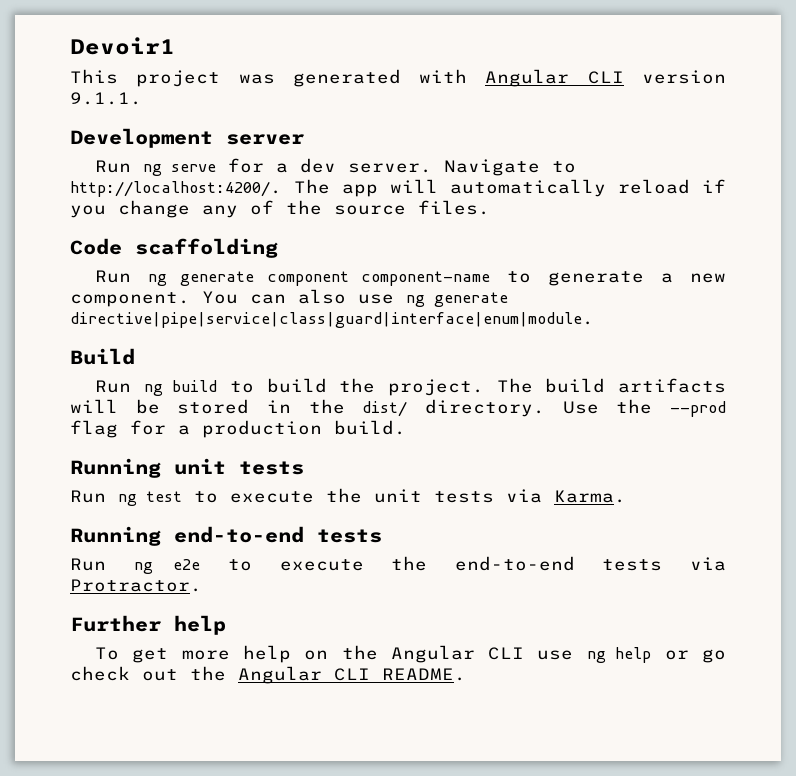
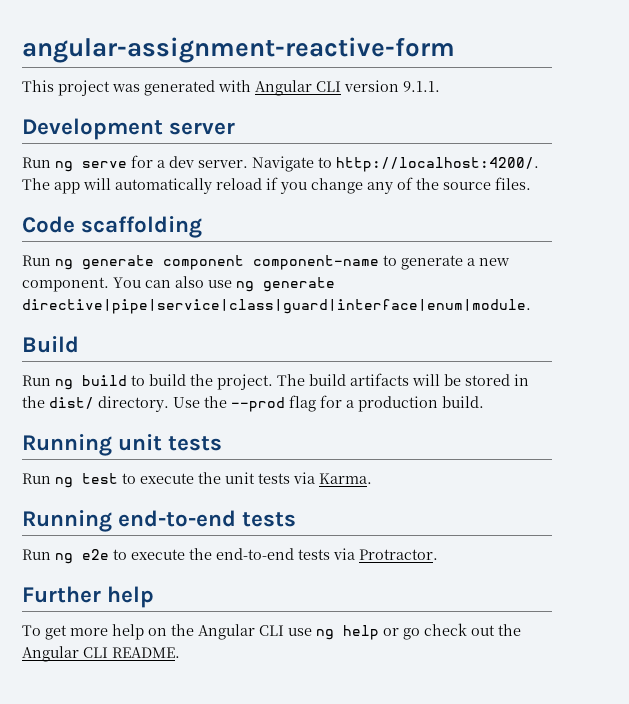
- Devoir1
+ angular-assignment-reactive-form

